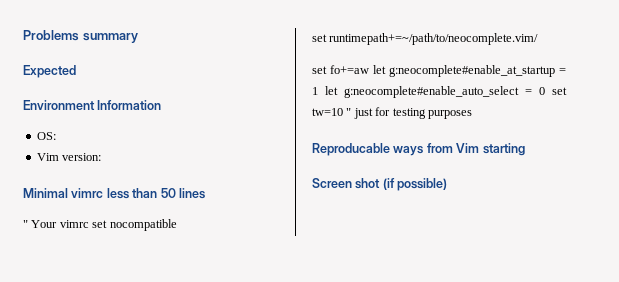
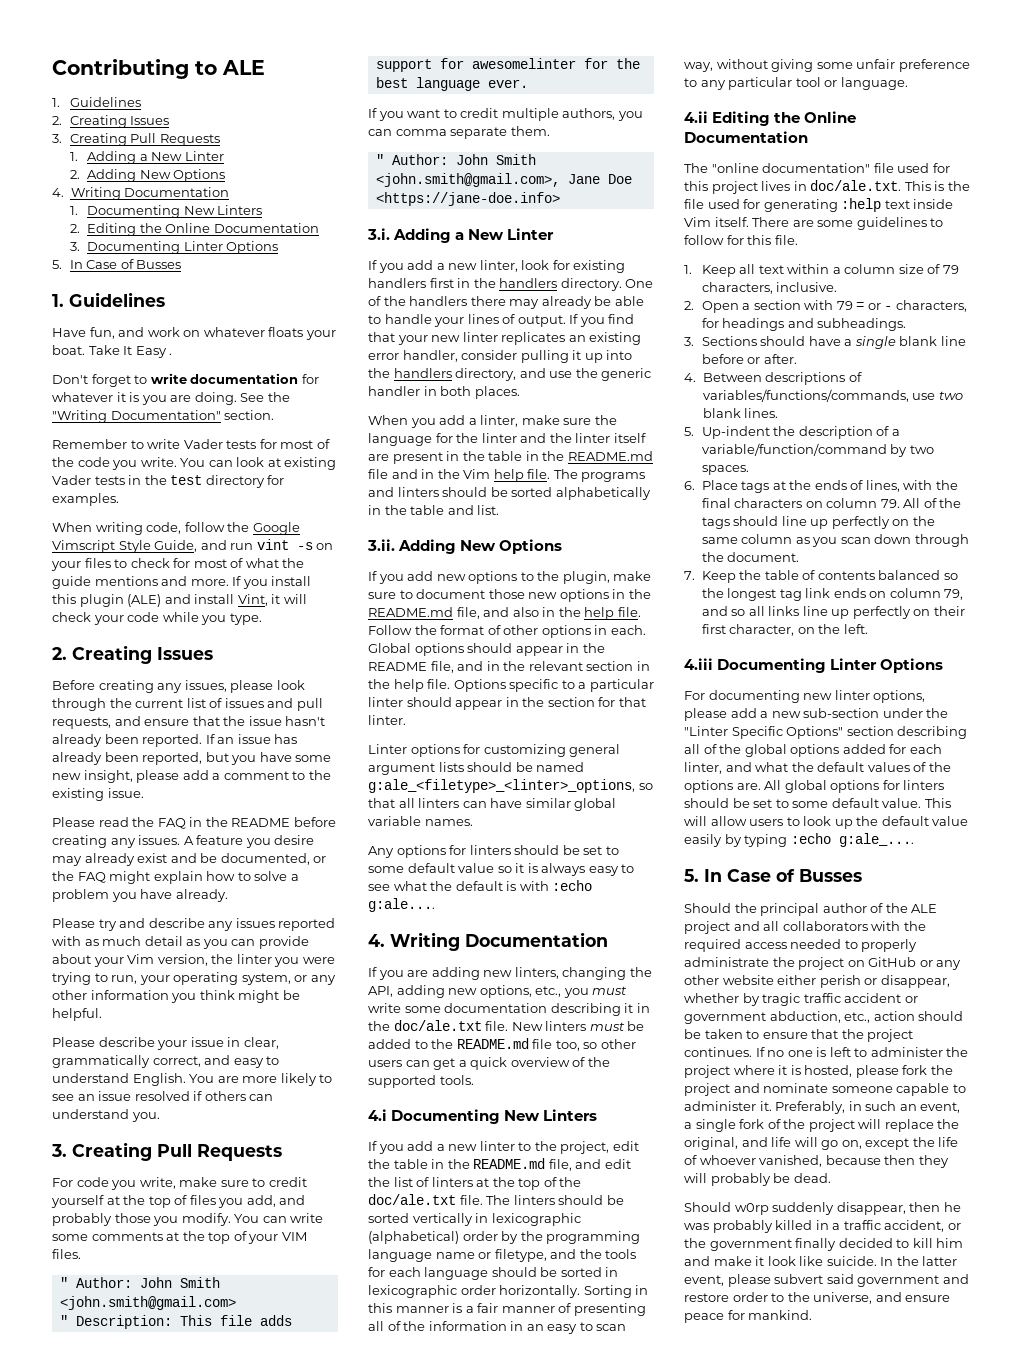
- Problems summary
- Expected
- Environment Information
- OS:
- Vim version:
- Minimal vimrc less than 50 lines
- " Your vimrc set nocompatible
- set runtimepath+=~/path/to/neocomplete.vim/
- set fo+=aw let g:neocomplete#enable_at_startup = 1 let g:neocomplete#enable_auto_select = 0 set tw=10 " just for testing purposes
- Reproducable ways from Vim starting
- Screen shot (if possible)
+ Contributing to ALE
+ 1. Guidelines
+ 2. Creating Issues
+ 3. Creating Pull Requests
+ 1. Adding a New Linter
+ 2. Adding New Options
+ 4. Writing Documentation
+ 1. Documenting New Linters
+ 2. Editing the Online Documentation
+ 3. Documenting Linter Options
+ 5. In Case of Busses
+ 1. Guidelines
+ Have fun, and work on whatever floats your boat. Take It Easy .
+ Don't forget to write documentation for whatever it is you are doing. See the "Writing Documentation" section.
+ Remember to write Vader tests for most of the code you write. You can look at existing Vader tests in the test directory for examples.
+ When writing code, follow the Google Vimscript Style Guide, and run vint -s on your files to check for most of what the guide mentions and more. If you install this plugin (ALE) and install Vint, it will check your code while you type.
+ 2. Creating Issues
+ Before creating any issues, please look through the current list of issues and pull requests, and ensure that the issue hasn't already been reported. If an issue has already been reported, but you have some new insight, please add a comment to the existing issue.
+ Please read the FAQ in the README before creating any issues. A feature you desire may already exist and be documented, or the FAQ might explain how to solve a problem you have already.
+ Please try and describe any issues reported with as much detail as you can provide about your Vim version, the linter you were trying to run, your operating system, or any other information you think might be helpful.
+ Please describe your issue in clear, grammatically correct, and easy to understand English. You are more likely to see an issue resolved if others can understand you.
+ 3. Creating Pull Requests
+ For code you write, make sure to credit yourself at the top of files you add, and probably those you modify. You can write some comments at the top of your VIM files.
+ " Author: John Smith <john.smith@gmail.com>
+ " Description: This file adds support for awesomelinter for the best language ever.
+ If you want to credit multiple authors, you can comma separate them.
+ " Author: John Smith <john.smith@gmail.com>, Jane Doe <https://jane-doe.info>
+ 3.i. Adding a New Linter
+ If you add a new linter, look for existing handlers first in the handlers directory. One of the handlers there may already be able to handle your lines of output. If you find that your new linter replicates an existing error handler, consider pulling it up into the handlers directory, and use the generic handler in both places.
+ When you add a linter, make sure the language for the linter and the linter itself are present in the table in the README.md file and in the Vim help file. The programs and linters should be sorted alphabetically in the table and list.
+ 3.ii. Adding New Options
+ If you add new options to the plugin, make sure to document those new options in the README.md file, and also in the help file. Follow the format of other options in each. Global options should appear in the README file, and in the relevant section in the help file. Options specific to a particular linter should appear in the section for that linter.
+ Linter options for customizing general argument lists should be named g:ale_<filetype>_<linter>_options, so that all linters can have similar global variable names.
+ Any options for linters should be set to some default value so it is always easy to see what the default is with :echo g:ale....
+ 4. Writing Documentation
+ If you are adding new linters, changing the API, adding new options, etc., you must write some documentation describing it in the doc/ale.txt file. New linters must be added to the README.md file too, so other users can get a quick overview of the supported tools.
+ 4.i Documenting New Linters
+ If you add a new linter to the project, edit the table in the README.md file, and edit the list of linters at the top of the doc/ale.txt file. The linters should be sorted vertically in lexicographic (alphabetical) order by the programming language name or filetype, and the tools for each language should be sorted in lexicographic order horizontally. Sorting in this manner is a fair manner of presenting all of the information in an easy to scan way, without giving some unfair preference to any particular tool or language.
+ 4.ii Editing the Online Documentation
+ The "online documentation" file used for this project lives in doc/ale.txt. This is the file used for generating :help text inside Vim itself. There are some guidelines to follow for this file.
+ 1. Keep all text within a column size of 79 characters, inclusive.
+ 2. Open a section with 79 = or - characters, for headings and subheadings.
+ 3. Sections should have a single blank line before or after.
+ 4. Between descriptions of variables/functions/commands, use two blank lines.
+ 5. Up-indent the description of a variable/function/command by two spaces.
+ 6. Place tags at the ends of lines, with the final characters on column 79. All of the tags should line up perfectly on the same column as you scan down through the document.
+ 7. Keep the table of contents balanced so the longest tag link ends on column 79, and so all links line up perfectly on their first character, on the left.
+ 4.iii Documenting Linter Options
+ For documenting new linter options, please add a new sub-section under the "Linter Specific Options" section describing all of the global options added for each linter, and what the default values of the options are. All global options for linters should be set to some default value. This will allow users to look up the default value easily by typing :echo g:ale_....
+ 5. In Case of Busses
+ Should the principal author of the ALE project and all collaborators with the required access needed to properly administrate the project on GitHub or any other website either perish or disappear, whether by tragic traffic accident or government abduction, etc., action should be taken to ensure that the project continues. If no one is left to administer the project where it is hosted, please fork the project and nominate someone capable to administer it. Preferably, in such an event, a single fork of the project will replace the original, and life will go on, except the life of whoever vanished, because then they will probably be dead.
+ Should w0rp suddenly disappear, then he was probably killed in a traffic accident, or the government finally decided to kill him and make it look like suicide. In the latter event, please subvert said government and restore order to the universe, and ensure peace for mankind.

